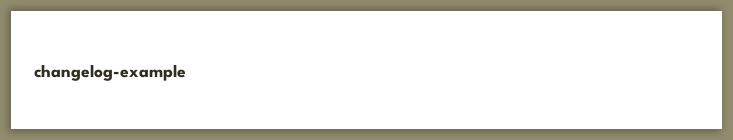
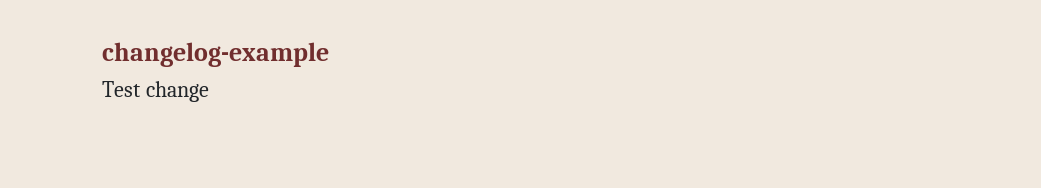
+ Test change

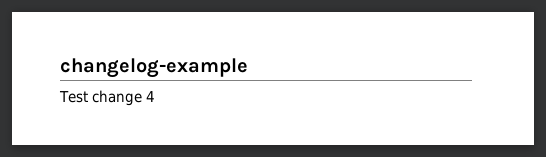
- Test change
+ Test change 4

